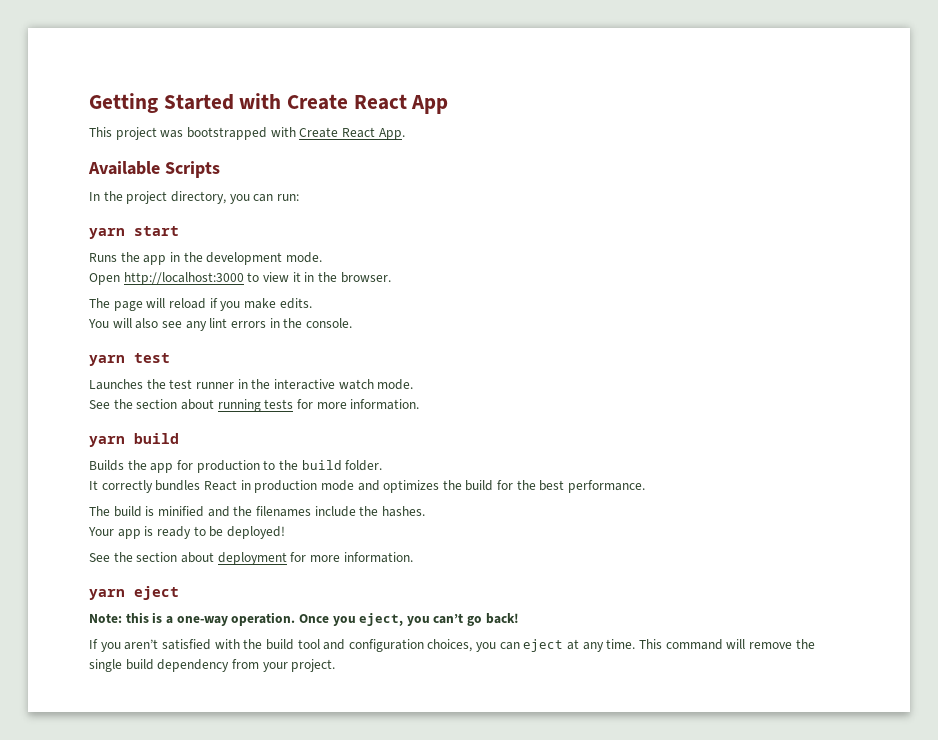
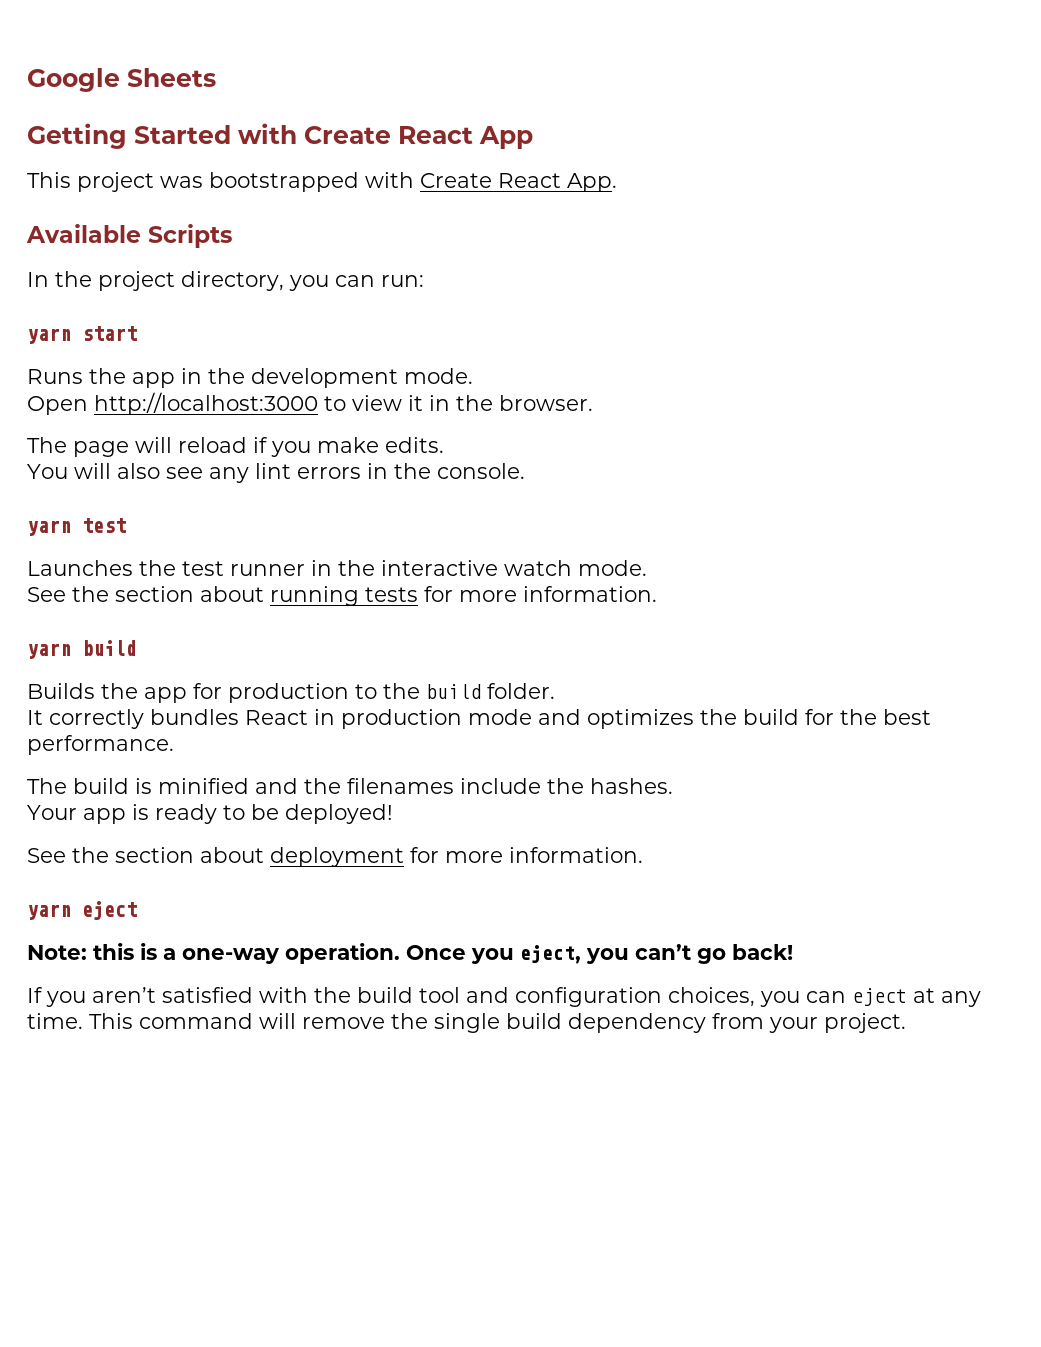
+ Google Sheets

